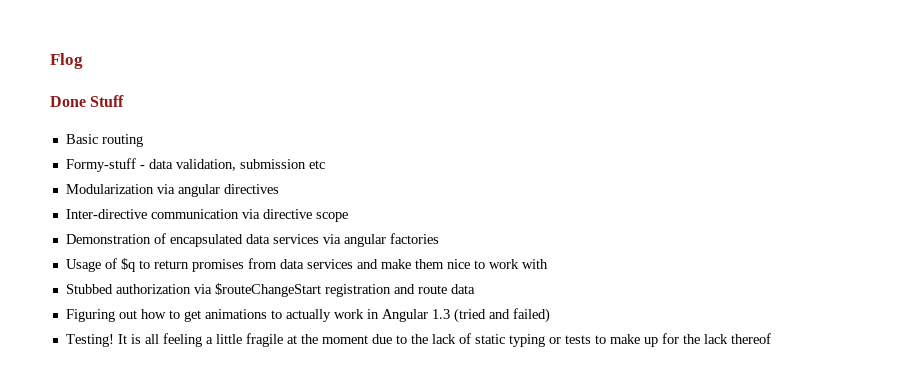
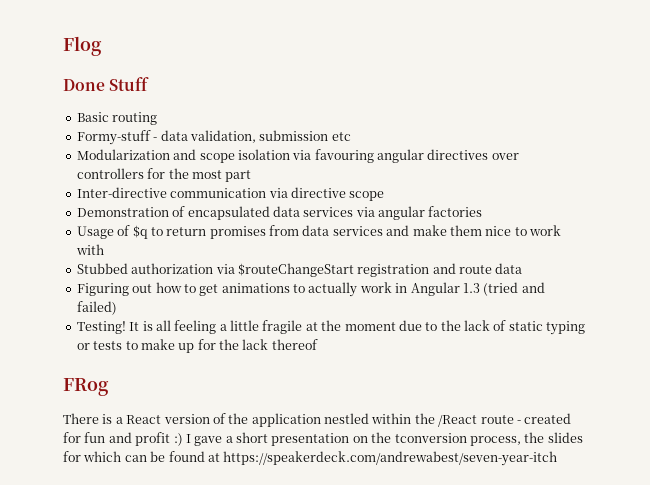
- Modularization via angular directives
+ Modularization and scope isolation via favouring angular directives over controllers for the most part
+ FRog
+ There is a React version of the application nestled within the /React route - created for fun and profit :) I gave a short presentation on the tconversion process, the slides for which can be found at https://speakerdeck.com/andrewabest/seven-year-itch

